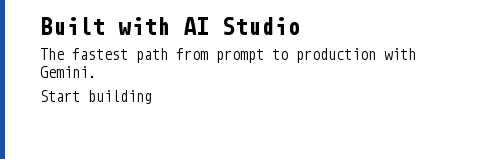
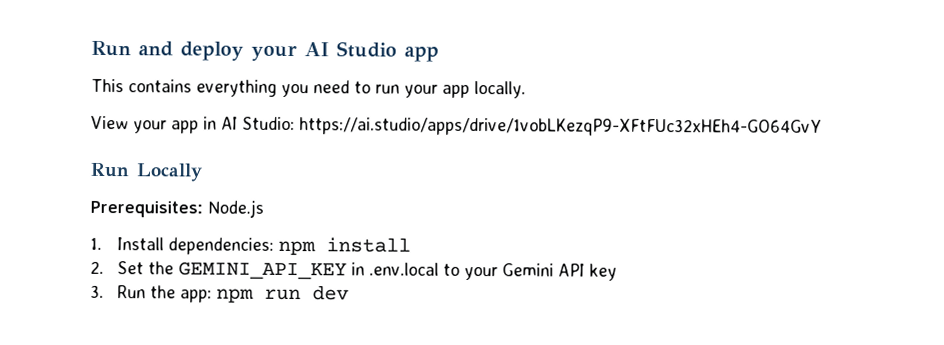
- Built with AI Studio
- The fastest path from prompt to production with Gemini.
- Start building
+ Run and deploy your AI Studio app
+ This contains everything you need to run your app locally.
+ View your app in AI Studio: https://ai.studio/apps/drive/1vobLKezqP9-XFtFUc32xHEh4-GO64GvY
+ Run Locally
+ Prerequisites: Node.js
+ 1. Install dependencies: npm install
+ 2. Set the GEMINI_API_KEY in .env.local to your Gemini API key
+ 3. Run the app: npm run dev

